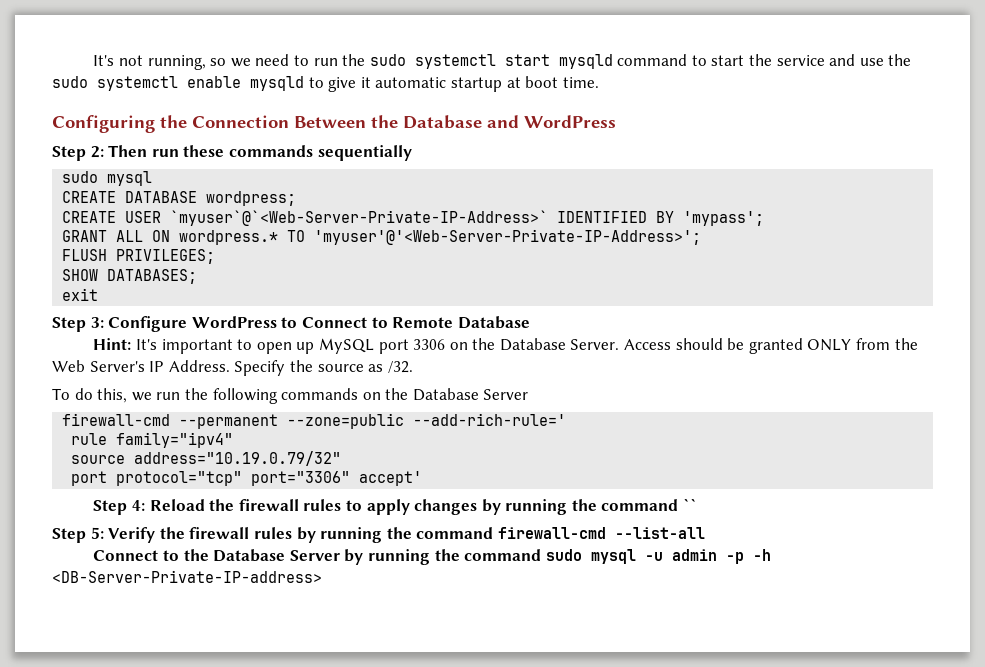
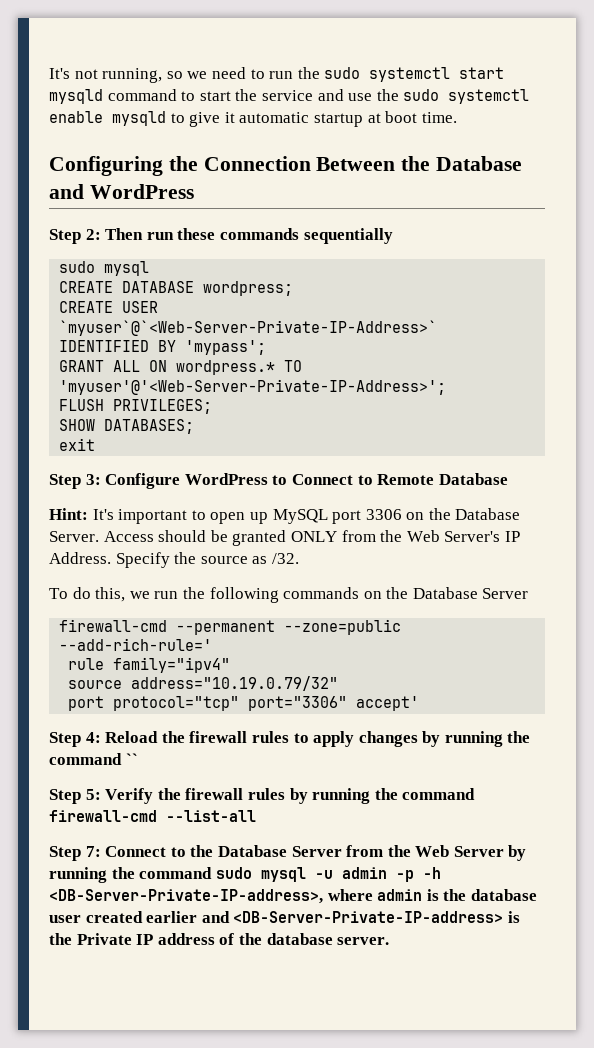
- Connect to the Database Server by running the command sudo mysql -u admin -p -h <DB-Server-Private-IP-address>
+ Step 7: Connect to the Database Server from the Web Server by running the command sudo mysql -u admin -p -h <DB-Server-Private-IP-address>, where admin is the database user created earlier and <DB-Server-Private-IP-address> is the Private IP address of the database server.

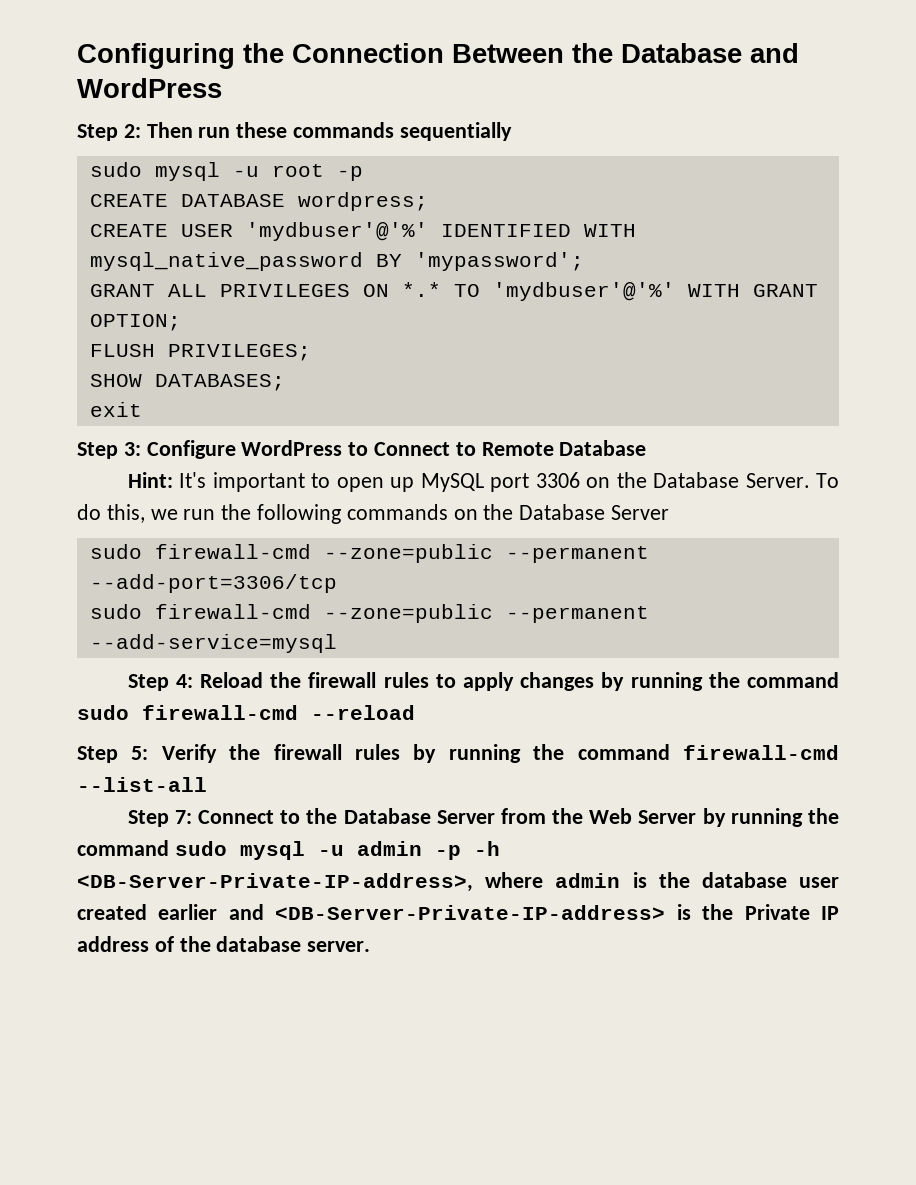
- It's not running, so we need to run the sudo systemctl start mysqld command to start the service and use the sudo systemctl enable mysqld to give it automatic startup at boot time.
  Step 2: Then run these commands sequentially
- sudo mysql
+ sudo mysql -u root -p
- CREATE USER `myuser`@`<Web-Server-Private-IP-Address>` IDENTIFIED BY 'mypass';
- GRANT ALL ON wordpress.* TO 'myuser'@'<Web-Server-Private-IP-Address>';
+ CREATE USER 'mydbuser'@'%' IDENTIFIED WITH mysql_native_password BY 'mypassword';
+ GRANT ALL PRIVILEGES ON *.* TO 'mydbuser'@'%' WITH GRANT OPTION;
- Hint: It's important to open up MySQL port 3306 on the Database Server. Access should be granted ONLY from the Web Server's IP Address. Specify the source as /32.
- To do this, we run the following commands on the Database Server
+ Hint: It's important to open up MySQL port 3306 on the Database Server. To do this, we run the following commands on the Database Server
- firewall-cmd --permanent --zone=public --add-rich-rule='
- rule family="ipv4"
- source address="10.19.0.79/32"
- port protocol="tcp" port="3306" accept'
+ sudo firewall-cmd --zone=public --permanent --add-port=3306/tcp
+ sudo firewall-cmd --zone=public --permanent --add-service=mysql
- Step 4: Reload the firewall rules to apply changes by running the command ``
+ Step 4: Reload the firewall rules to apply changes by running the command sudo firewall-cmd --reload

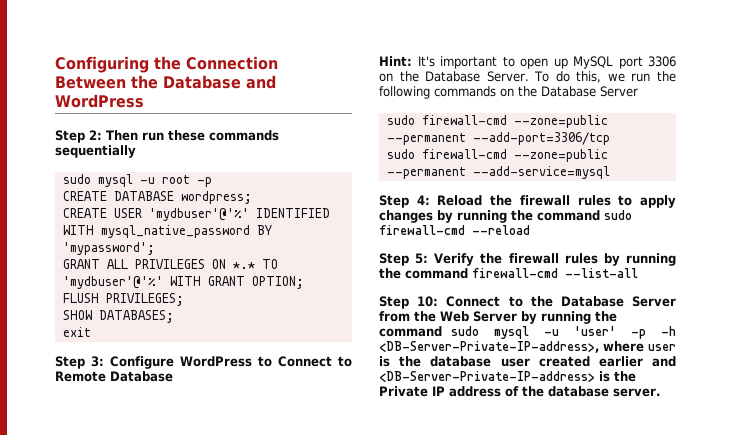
- Step 7: Connect to the Database Server from the Web Server by running the command sudo mysql -u admin -p -h <DB-Server-Private-IP-address>, where admin is the database user created earlier and <DB-Server-Private-IP-address> is the Private IP address of the database server.
+ Step 10: Connect to the Database Server from the Web Server by running the command sudo mysql -u 'user' -p -h <DB-Server-Private-IP-address>, where user is the database user created earlier and <DB-Server-Private-IP-address> is the Private IP address of the database server.

